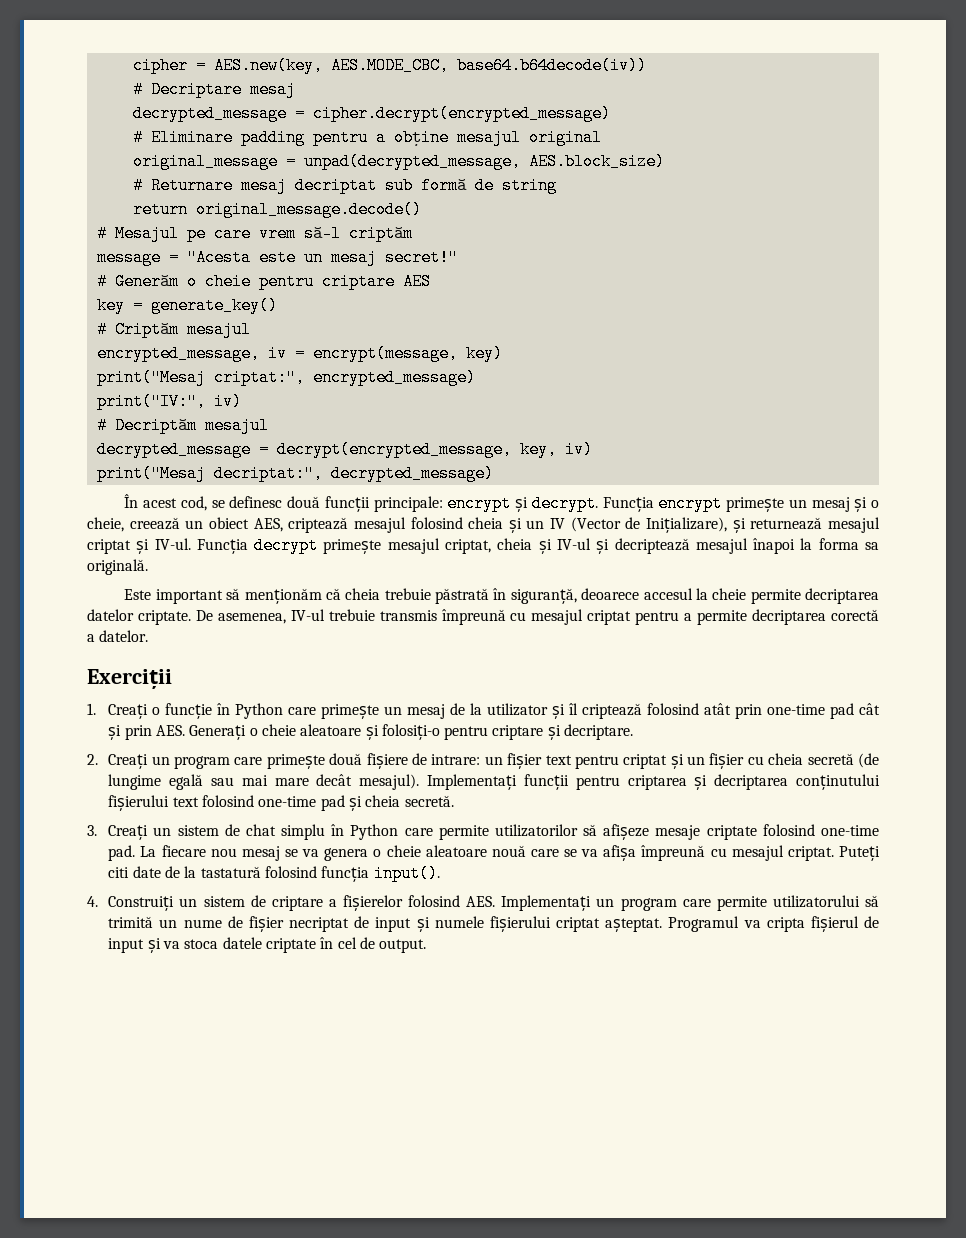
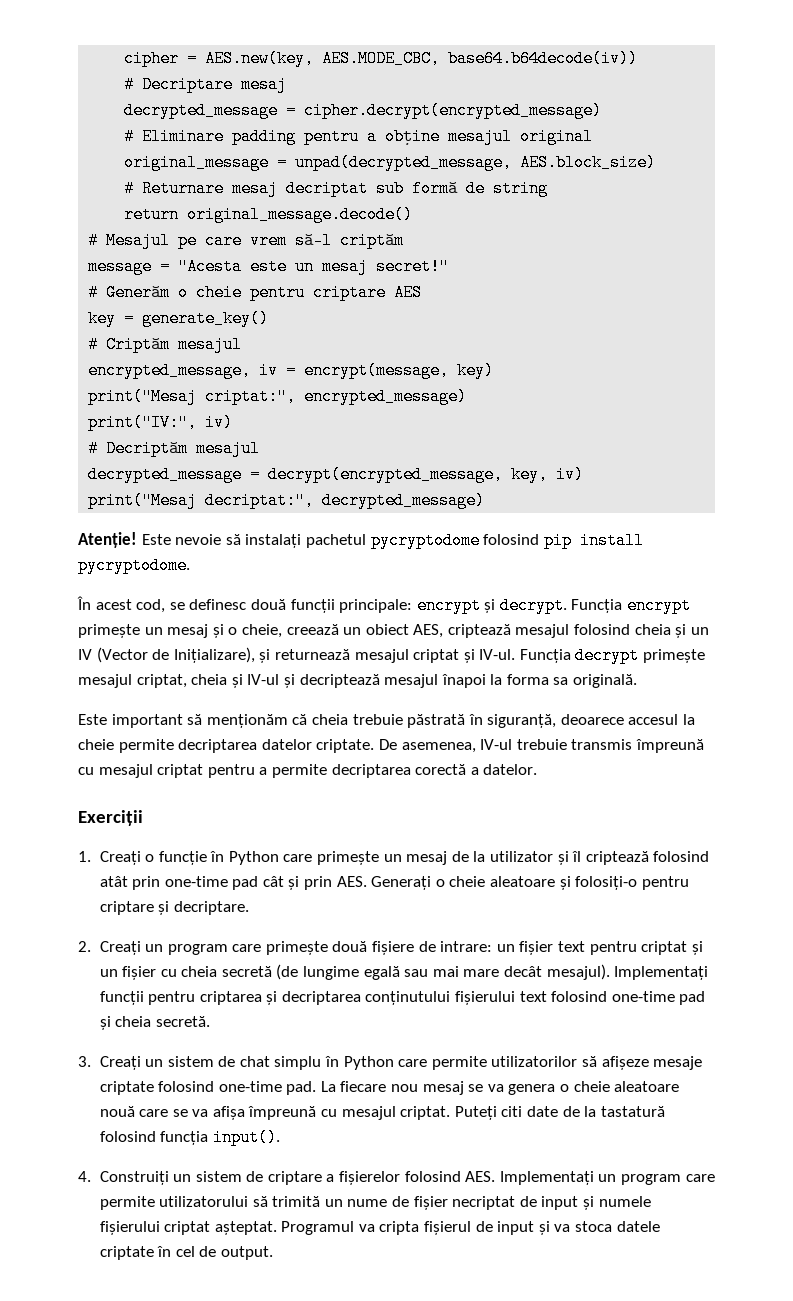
+ Atenție! Este nevoie să instalați pachetul pycryptodome folosind pip install pycryptodome.

